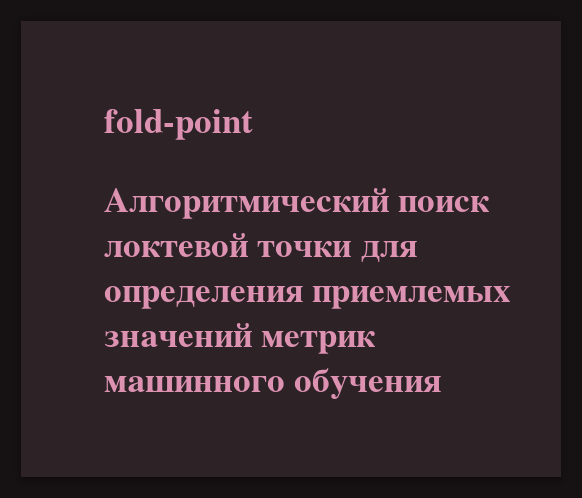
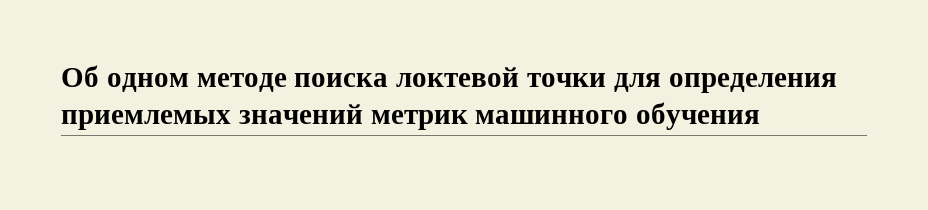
- fold-point
- Алгоритмический поиск локтевой точки для определения приемлемых значений метрик машинного обучения
+ Об одном методе поиска локтевой точки для определения приемлемых значений метрик машинного обучения

